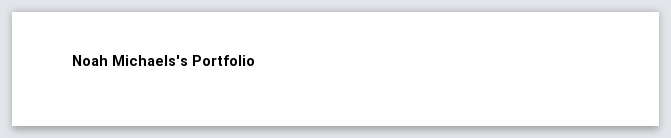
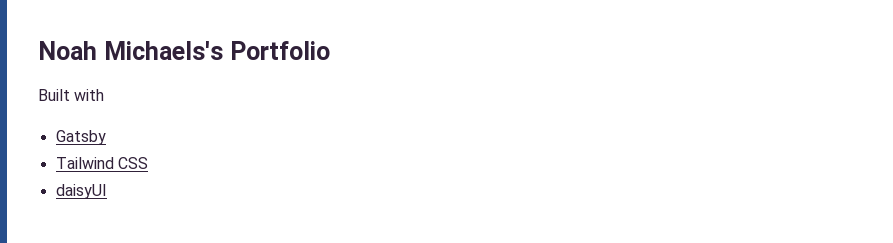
+ Built with
+ Gatsby
+ Tailwind CSS
+ daisyUI

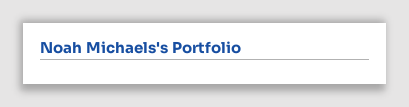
- Built with
- Gatsby
- Tailwind CSS
- daisyUI

